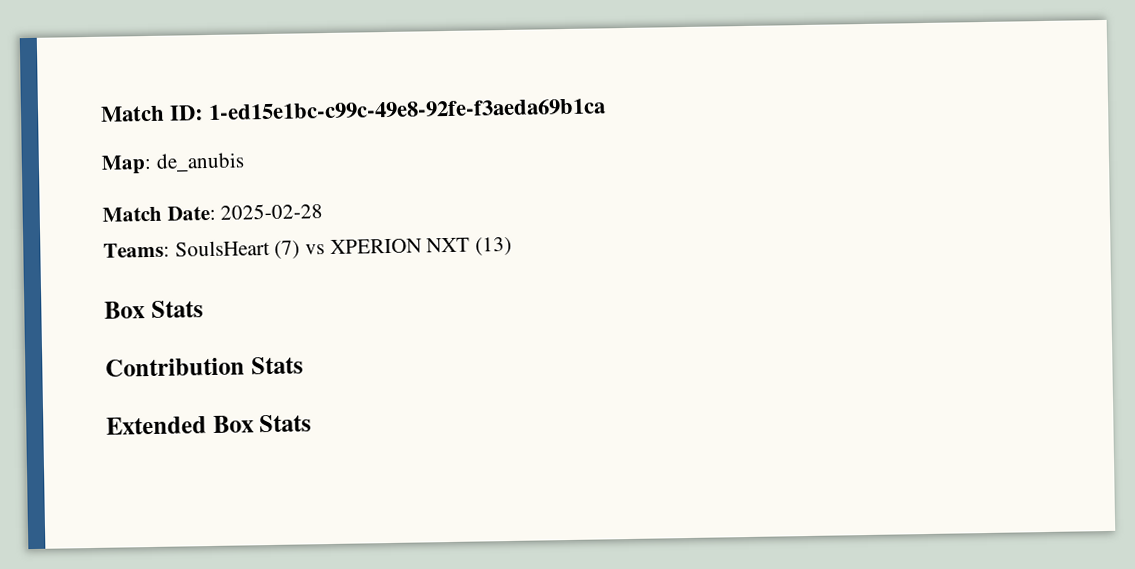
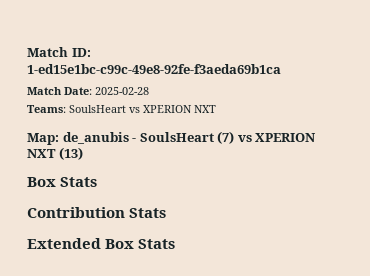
- Map: de_anubis
- Teams: SoulsHeart (7) vs XPERION NXT (13)
+ Teams: SoulsHeart vs XPERION NXT
+ Map: de_anubis - SoulsHeart (7) vs XPERION NXT (13)

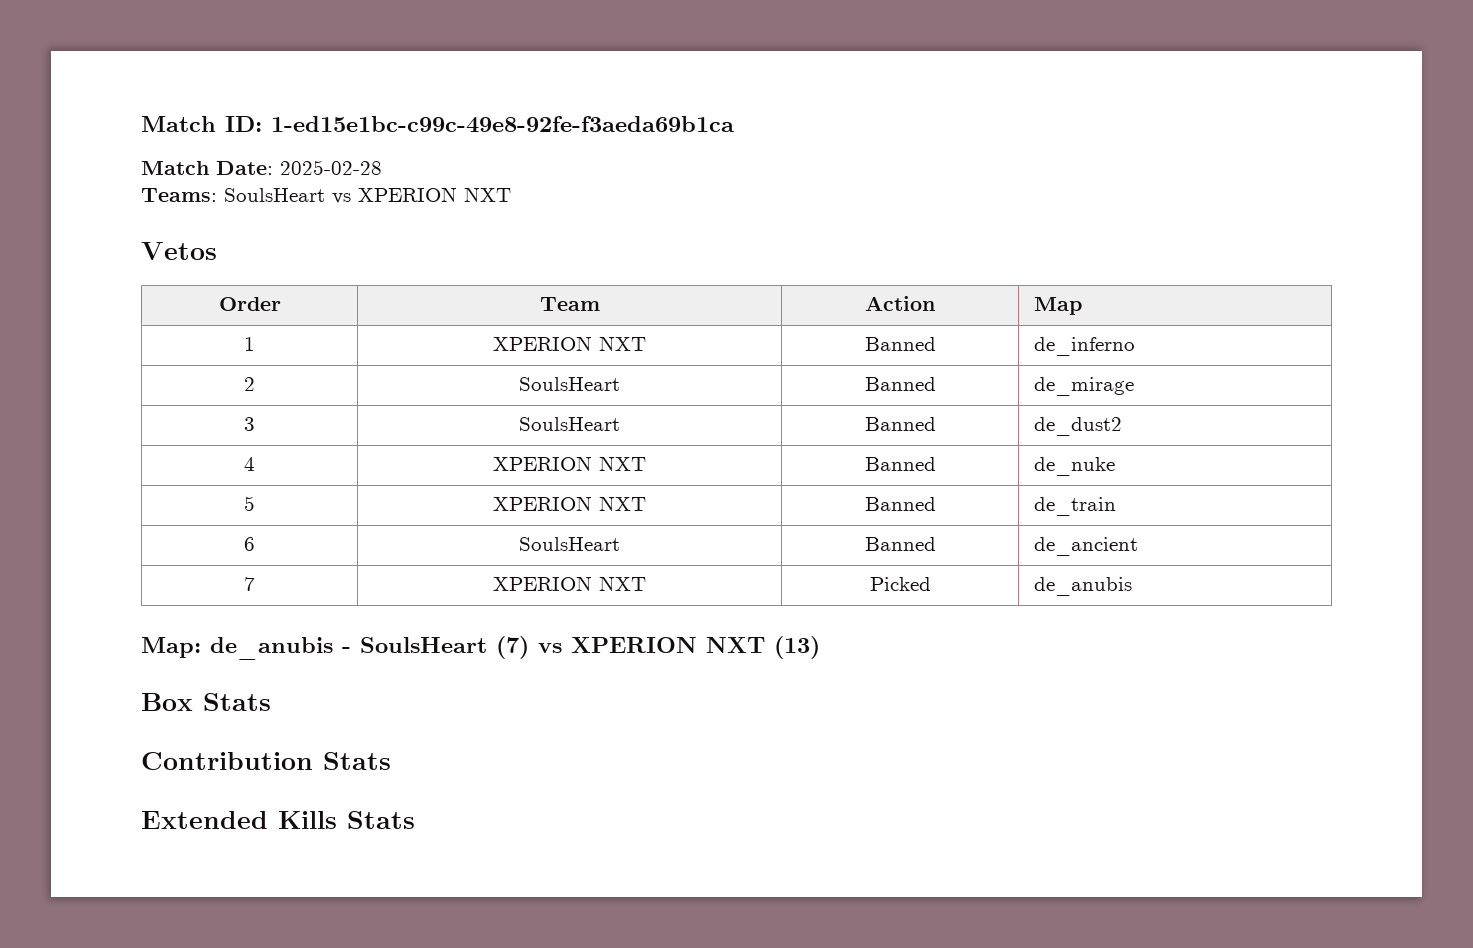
+ Vetos
+ Order | Team | Action | Map
+ 1 | XPERION NXT | Banned | de_inferno
+ 2 | SoulsHeart | Banned | de_mirage
+ 3 | SoulsHeart | Banned | de_dust2
+ 4 | XPERION NXT | Banned | de_nuke
+ 5 | XPERION NXT | Banned | de_train
+ 6 | SoulsHeart | Banned | de_ancient
+ 7 | XPERION NXT | Picked | de_anubis
- Extended Box Stats
+ Extended Kills Stats

